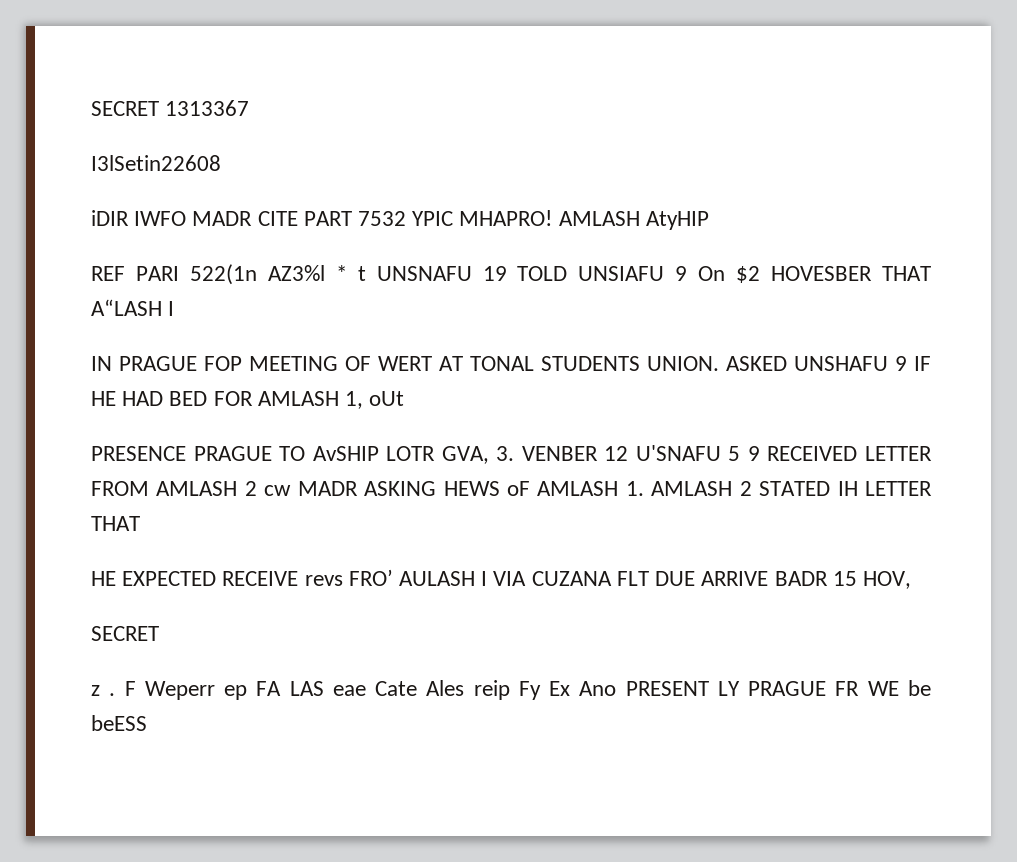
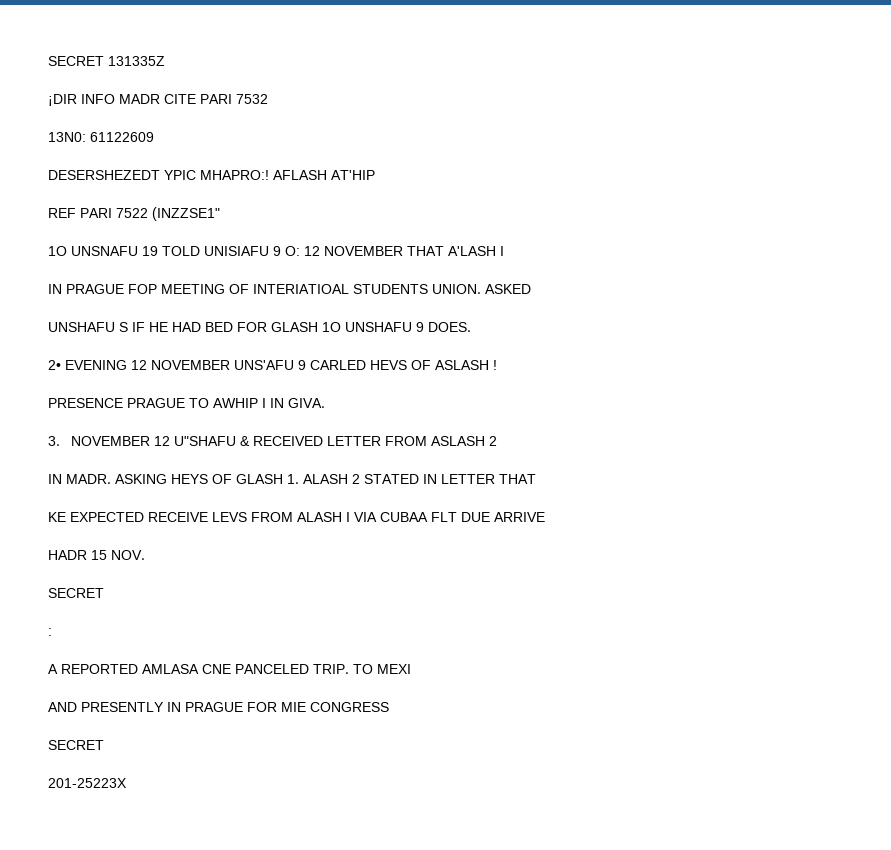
- SECRET 1313367
- I3lSetin22608
- iDIR IWFO MADR CITE PART 7532 YPIC MHAPRO! AMLASH AtyHIP
- REF PARI 522(1n AZ3%l * t UNSNAFU 19 TOLD UNSIAFU 9 On $2 HOVESBER THAT A“LASH I
+ SECRET 131335Z
+ ¡DIR INFO MADR CITE PARI 7532
+ 13N0: 61122609
+ DESERSHEZEDT YPIC MHAPRO:! AFLASH AT'HIP
+ REF PARI 7522 (INZZSE1"
+ 1O UNSNAFU 19 TOLD UNISIAFU 9 O: 12 NOVEMBER THAT A'LASH I
- IN PRAGUE FOP MEETING OF WERT AT TONAL STUDENTS UNION.
+ IN PRAGUE FOP MEETING OF INTERIATIOAL STUDENTS UNION.
- ASKED UNSHAFU 9 IF HE HAD BED FOR AMLASH 1, oUt
- PRESENCE PRAGUE TO AvSHIP LOTR GVA, 3. VENBER 12 U'SNAFU 5 9 RECEIVED LETTER FROM AMLASH 2 cw MADR ASKING HEWS oF AMLASH 1. AMLASH 2 STATED IH LETTER THAT
+ ASKED
+ UNSHAFU S IF HE HAD BED FOR GLASH 1O UNSHAFU 9 DOES.
+ 2• EVENING 12 NOVEMBER UNS'AFU 9 CARLED HEVS OF ASLASH !
+ PRESENCE PRAGUE TO AWHIP I IN GIVA.
+ 3. NOVEMBER 12 U"SHAFU & RECEIVED LETTER FROM ASLASH 2
+ IN MADR. ASKING HEYS OF GLASH 1. ALASH 2 STATED IN LETTER THAT
- HE EXPECTED RECEIVE revs FRO’ AULASH I VIA CUZANA FLT DUE ARRIVE BADR 15 HOV,
+ KE EXPECTED RECEIVE LEVS FROM ALASH I VIA CUBAA FLT DUE ARRIVE
+ HADR 15 NOV.
  SECRET
- z . F Weperr ep FA LAS eae Cate Ales reip Fy Ex Ano PRESENT LY PRAGUE FR WE be beESS
+ :
+ A REPORTED AMLASA CNE PANCELED TRIP. TO MEXI
+ AND PRESENTLY IN PRAGUE FOR MIE CONGRESS
+ SECRET
+ 201-25223X

